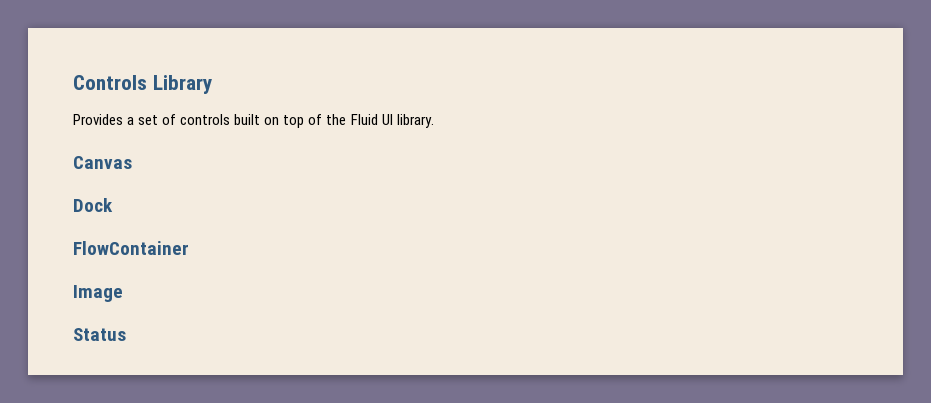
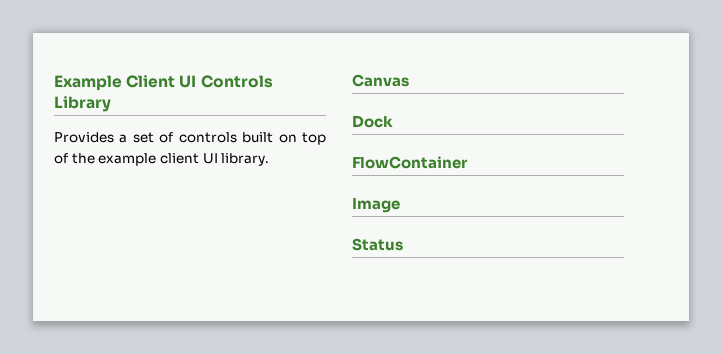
- Controls Library
+ Example Client UI Controls Library
- Provides a set of controls built on top of the Fluid UI library.
+ Provides a set of controls built on top of the example client UI library.

